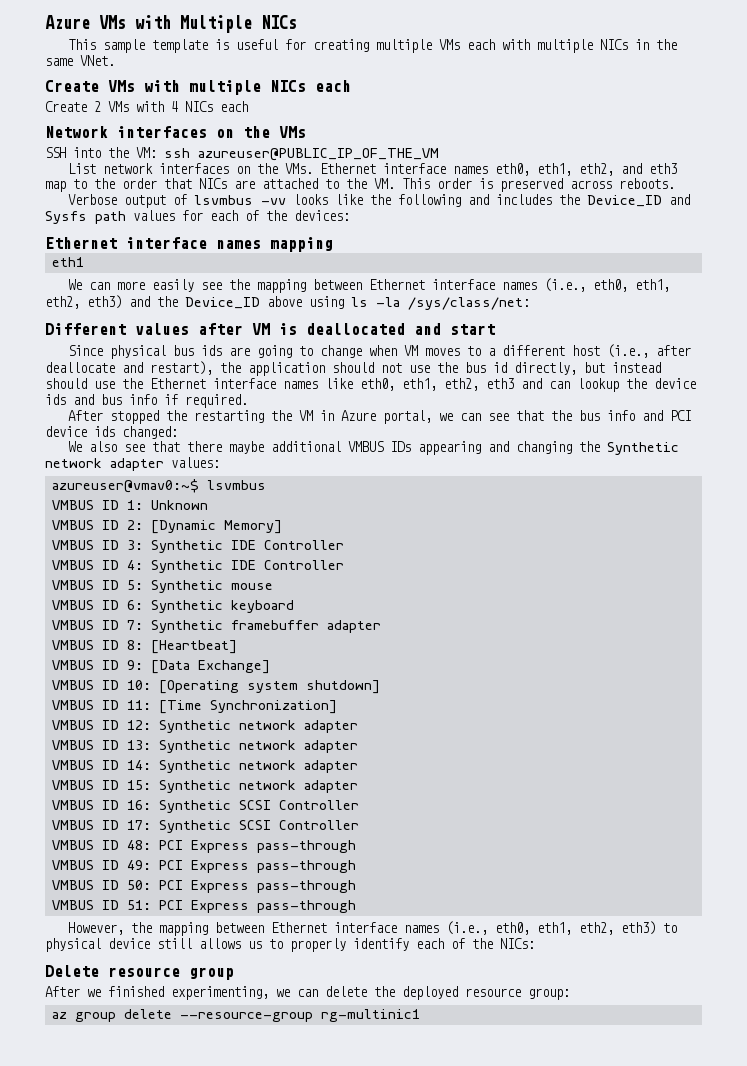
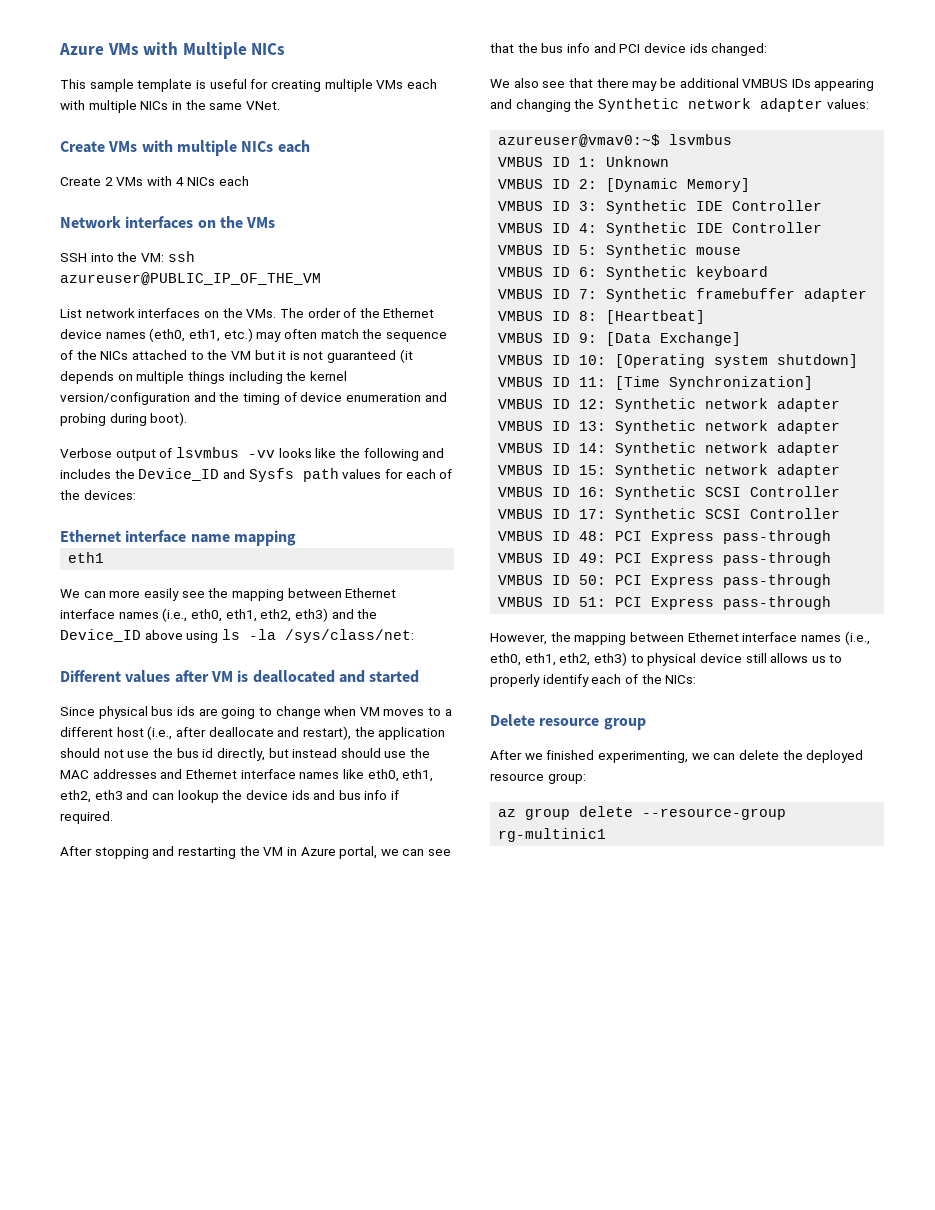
- List network interfaces on the VMs. Ethernet interface names eth0, eth1, eth2, and eth3 map to the order that NICs are attached to the VM. This order is preserved across reboots.
+ List network interfaces on the VMs. The order of the Ethernet device names (eth0, eth1, etc.) may often match the sequence of the NICs attached to the VM but it is not guaranteed (it depends on multiple things including the kernel version/configuration and the timing of device enumeration and probing during boot).
- Ethernet interface names mapping
+ Ethernet interface name mapping
- Different values after VM is deallocated and start
+ Different values after VM is deallocated and started
- Since physical bus ids are going to change when VM moves to a different host (i.e., after deallocate and restart), the application should not use the bus id directly, but instead should use the Ethernet interface names like eth0, eth1, eth2, eth3 and can lookup the device ids and bus info if required.
+ Since physical bus ids are going to change when VM moves to a different host (i.e., after deallocate and restart), the application should not use the bus id directly, but instead should use the MAC addresses and Ethernet interface names like eth0, eth1, eth2, eth3 and can lookup the device ids and bus info if required.
- After stopped the restarting the VM in Azure portal, we can see that the bus info and PCI device ids changed:
+ After stopping and restarting the VM in Azure portal, we can see that the bus info and PCI device ids changed:
- We also see that there maybe additional VMBUS IDs appearing and changing the Synthetic network adapter values:
+ We also see that there may be additional VMBUS IDs appearing and changing the Synthetic network adapter values:

